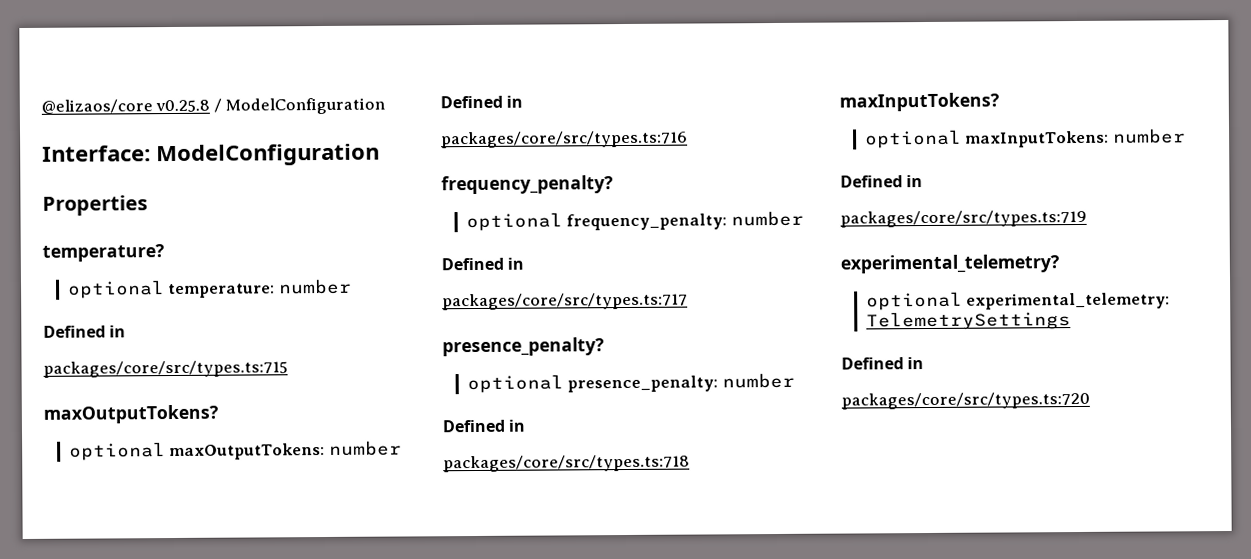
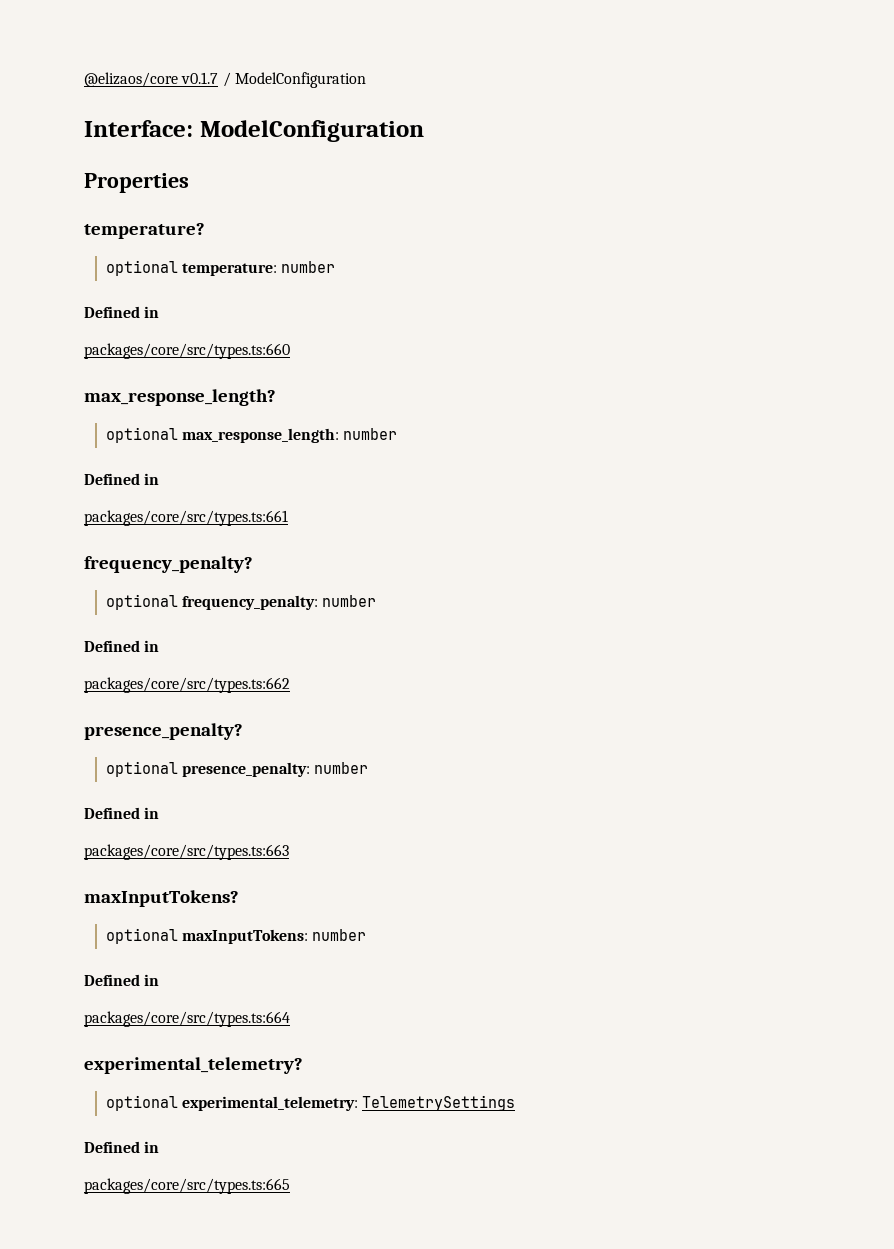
- @elizaos/core v0.25.8 / ModelConfiguration
+ @elizaos/core v0.1.7 / ModelConfiguration
- packages/core/src/types.ts:715
- maxOutputTokens?
- optional maxOutputTokens: number
+ packages/core/src/types.ts:660
+ max_response_length?
+ optional max_response_length: number
  Defined in
- packages/core/src/types.ts:716
+ packages/core/src/types.ts:661
- packages/core/src/types.ts:717
+ packages/core/src/types.ts:662
- packages/core/src/types.ts:718
+ packages/core/src/types.ts:663
- packages/core/src/types.ts:719
+ packages/core/src/types.ts:664
- packages/core/src/types.ts:720
+ packages/core/src/types.ts:665

